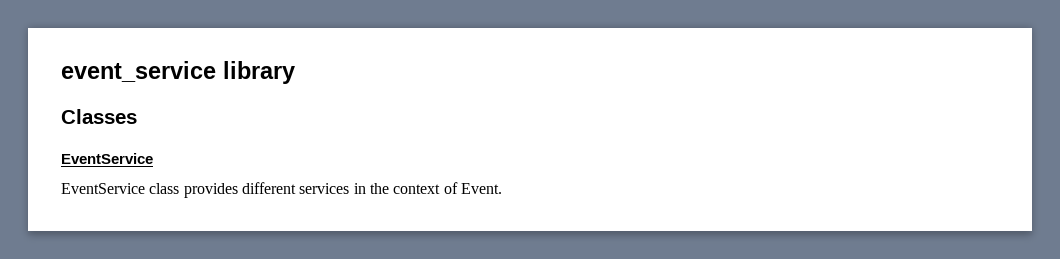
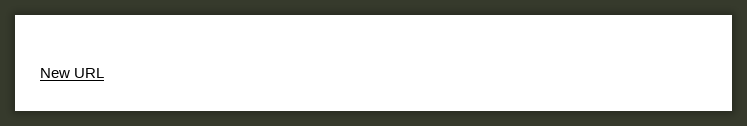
- event_service library
- Classes
- EventService
- EventService class provides different services in the context of Event.
+ New URL

